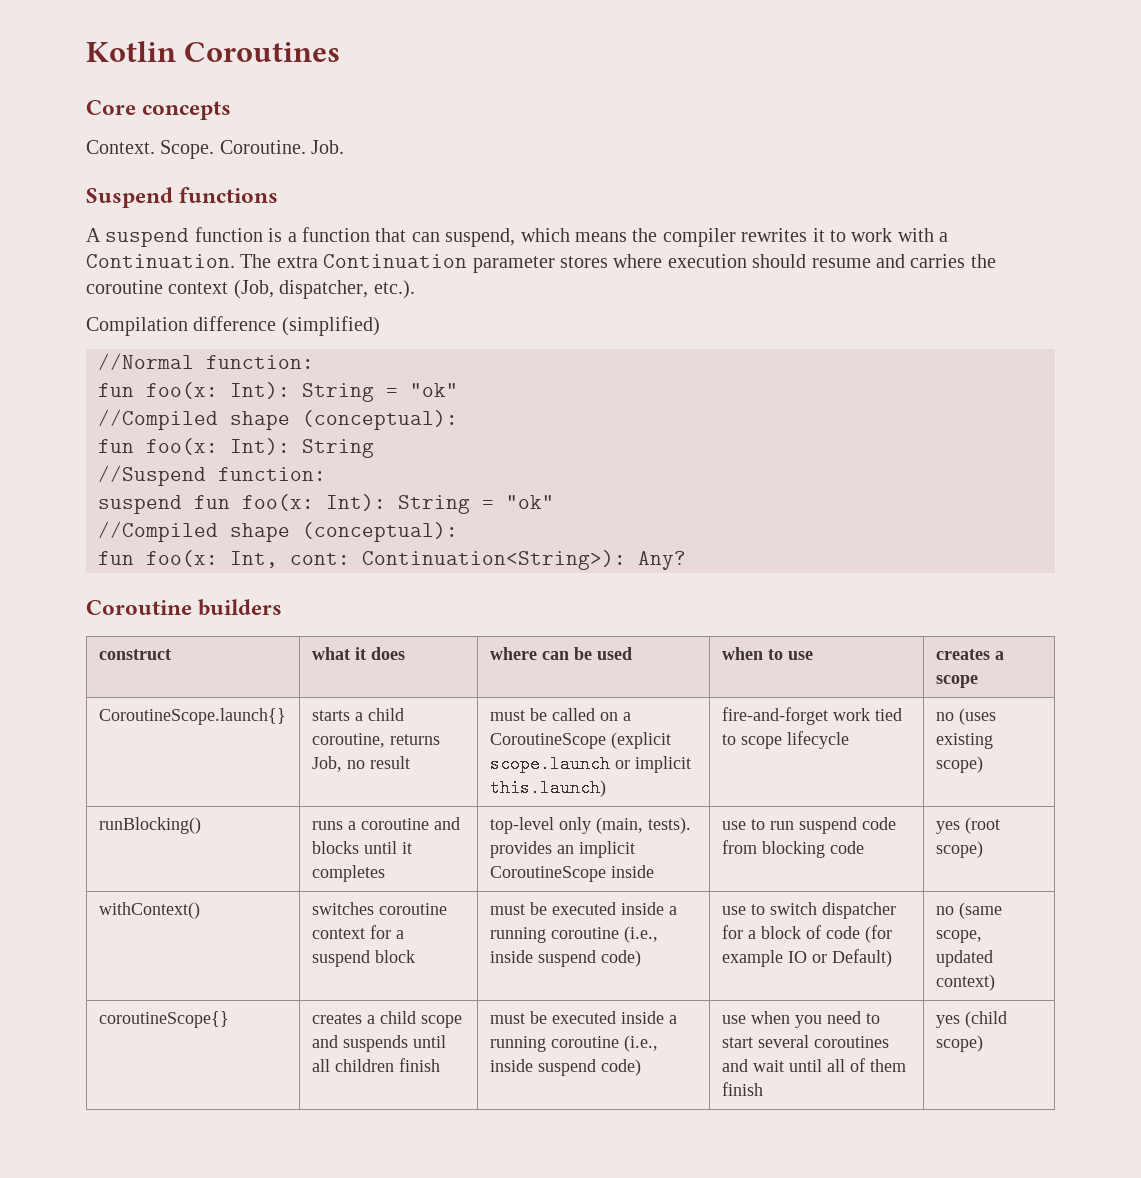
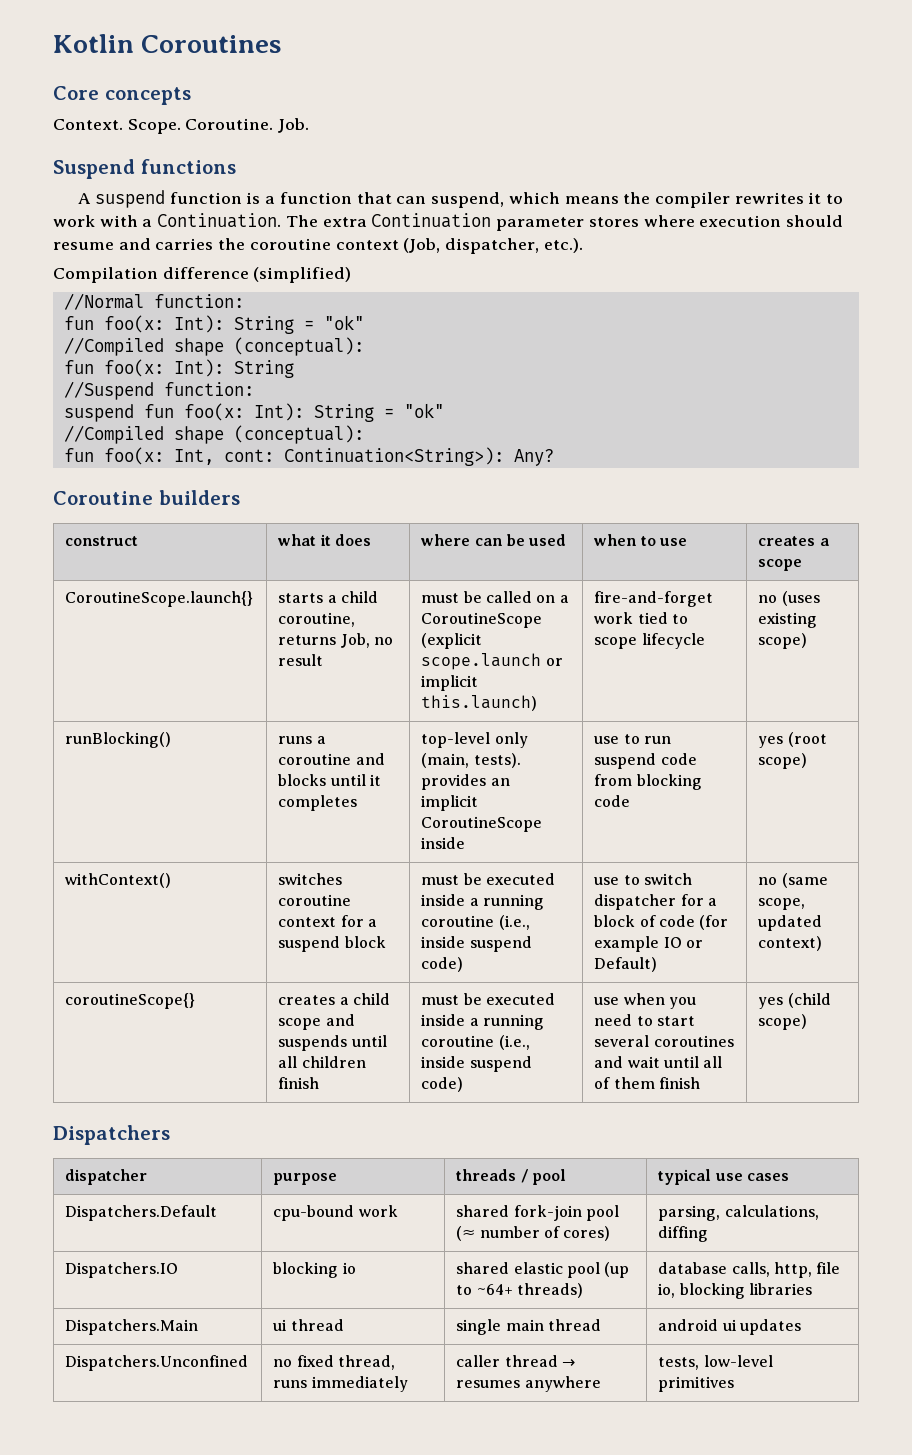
+ Dispatchers
+ dispatcher | purpose | threads / pool | typical use cases
+ Dispatchers.Default | cpu-bound work | shared fork-join pool (≈ number of cores) | parsing, calculations, diffing
+ Dispatchers.IO | blocking io | shared elastic pool (up to ~64+ threads) | database calls, http, file io, blocking libraries
+ Dispatchers.Main | ui thread | single main thread | android ui updates
+ Dispatchers.Unconfined | no fixed thread, runs immediately | caller thread → resumes anywhere | tests, low-level primitives

